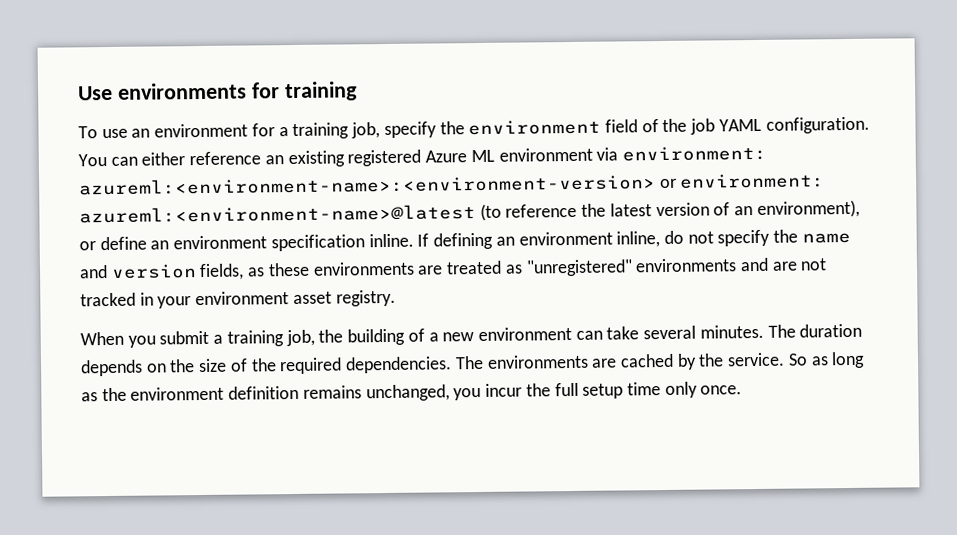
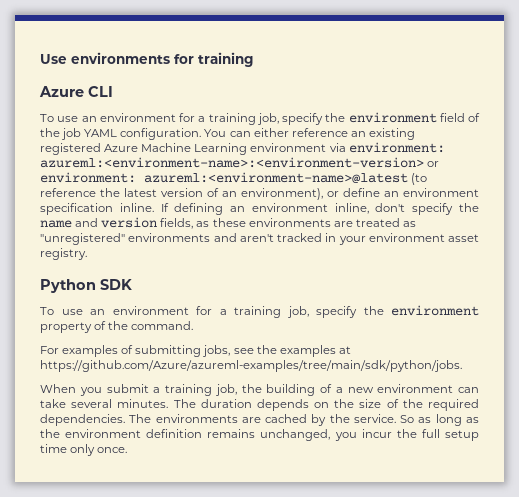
+ Azure CLI
- You can either reference an existing registered Azure ML environment via environment: azureml:<environment-name>:<environment-version> or environment: azureml:<environment-name>@latest (to reference the latest version of an environment), or define an environment specification inline.
+ You can either reference an existing registered Azure Machine Learning environment via environment: azureml:<environment-name>:<environment-version> or environment: azureml:<environment-name>@latest (to reference the latest version of an environment), or define an environment specification inline.
- If defining an environment inline, do not specify the name and version fields, as these environments are treated as "unregistered" environments and are not tracked in your environment asset registry.
+ If defining an environment inline, don't specify the name and version fields, as these environments are treated as "unregistered" environments and aren't tracked in your environment asset registry.
+ Python SDK
+ To use an environment for a training job, specify the environment property of the command.
+ For examples of submitting jobs, see the examples at https://github.com/Azure/azureml-examples/tree/main/sdk/python/jobs.

